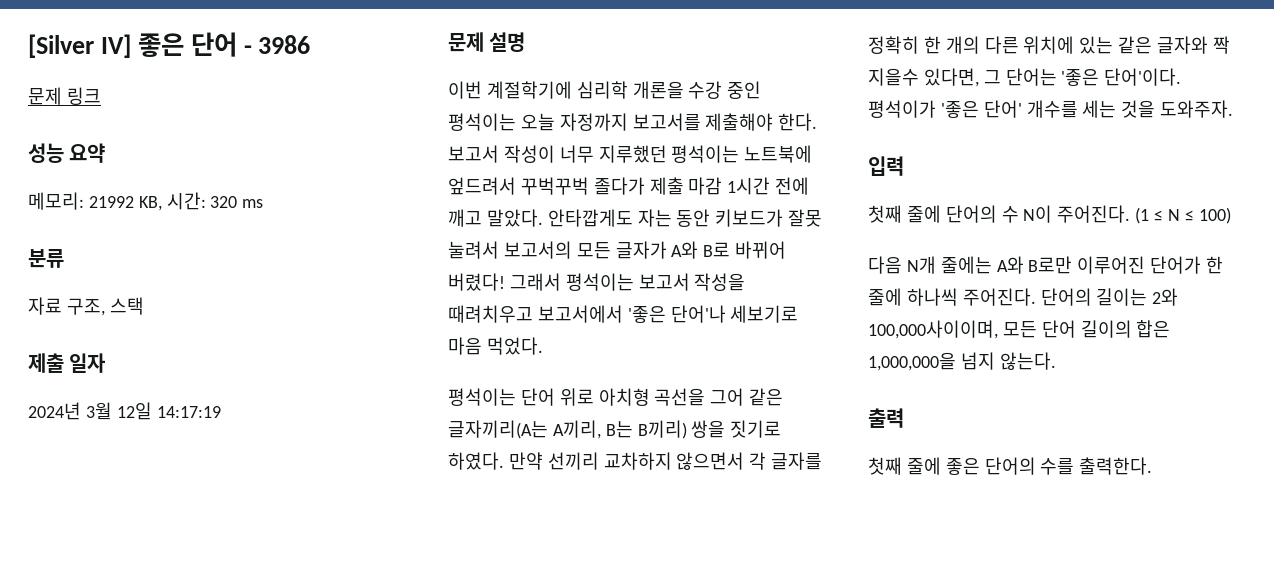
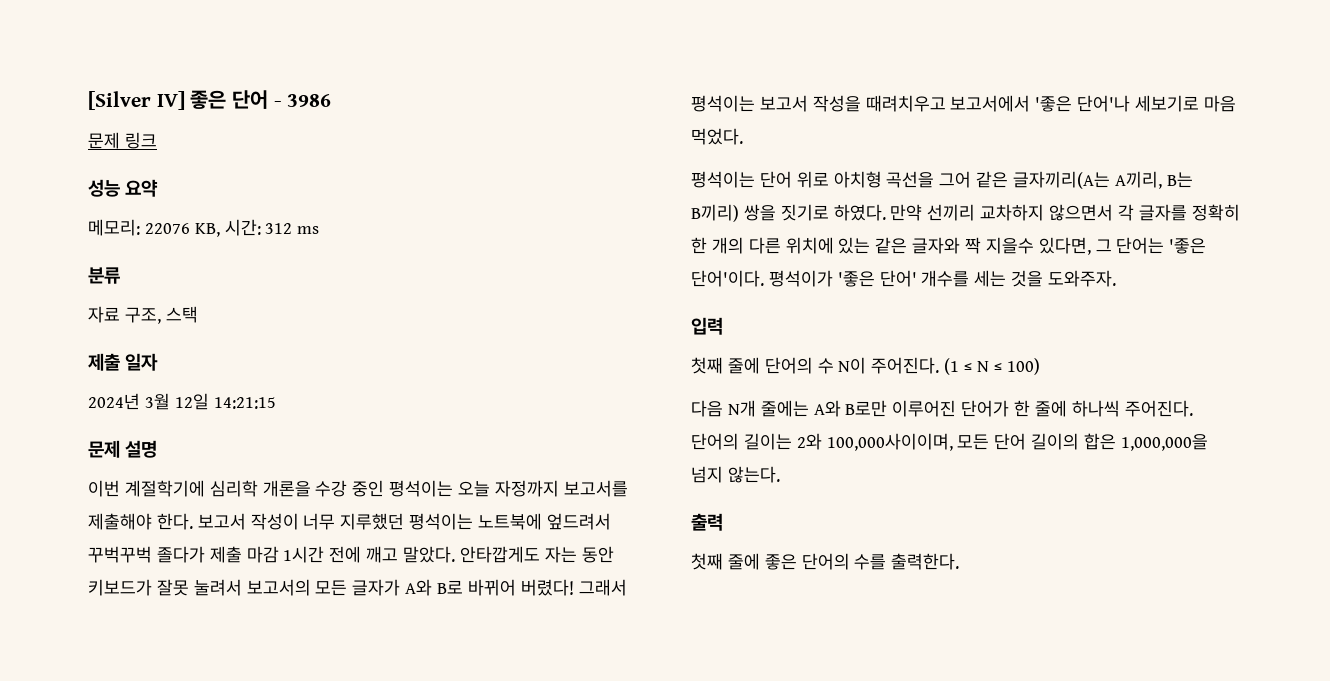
- 메모리: 21992 KB, 시간: 320 ms
+ 메모리: 22076 KB, 시간: 312 ms
- 2024년 3월 12일 14:17:19
+ 2024년 3월 12일 14:21:15

